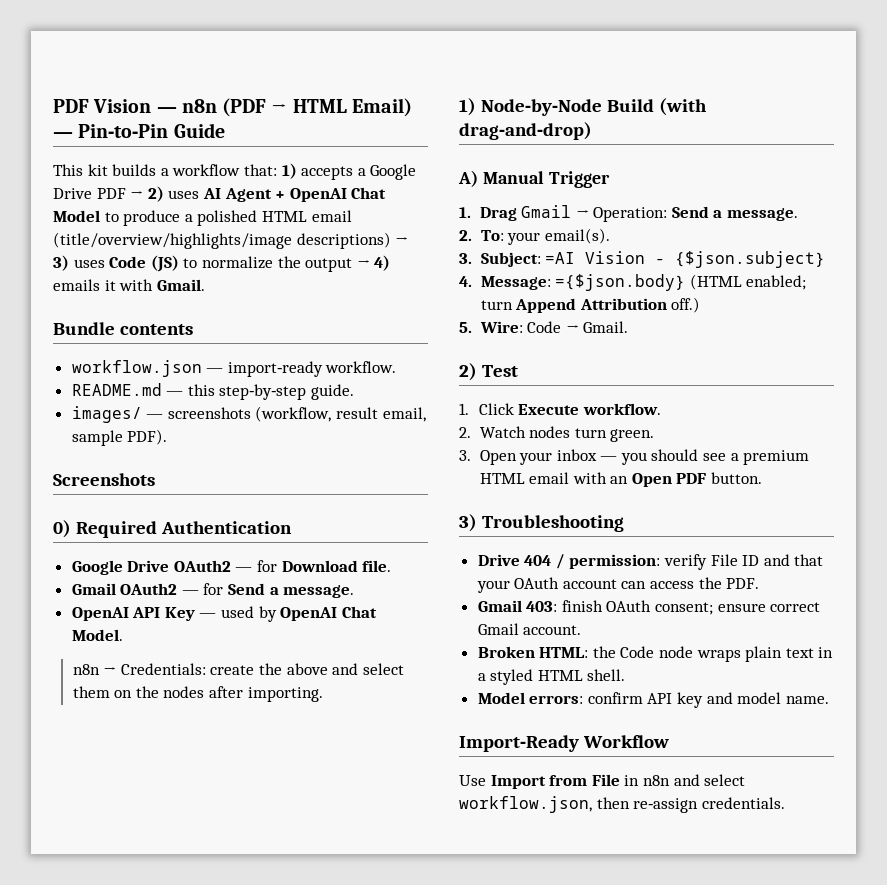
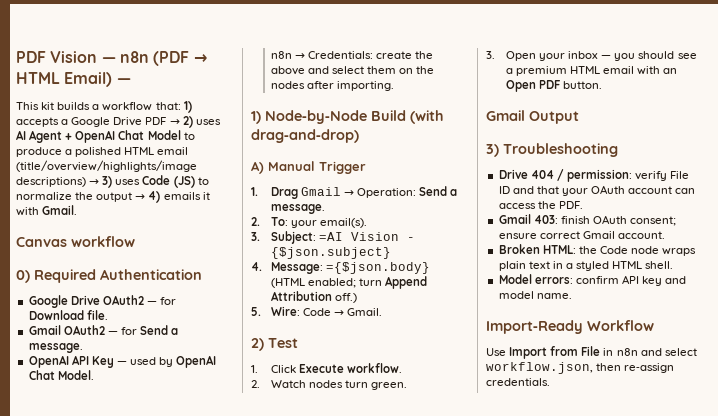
- PDF Vision — n8n (PDF → HTML Email) — Pin‑to‑Pin Guide
+ PDF Vision — n8n (PDF → HTML Email) —
- Bundle contents
- workflow.json — import‑ready workflow.
- README.md — this step‑by‑step guide.
- images/ — screenshots (workflow, result email, sample PDF).
- Screenshots
+ Canvas workflow
+ Gmail Output

